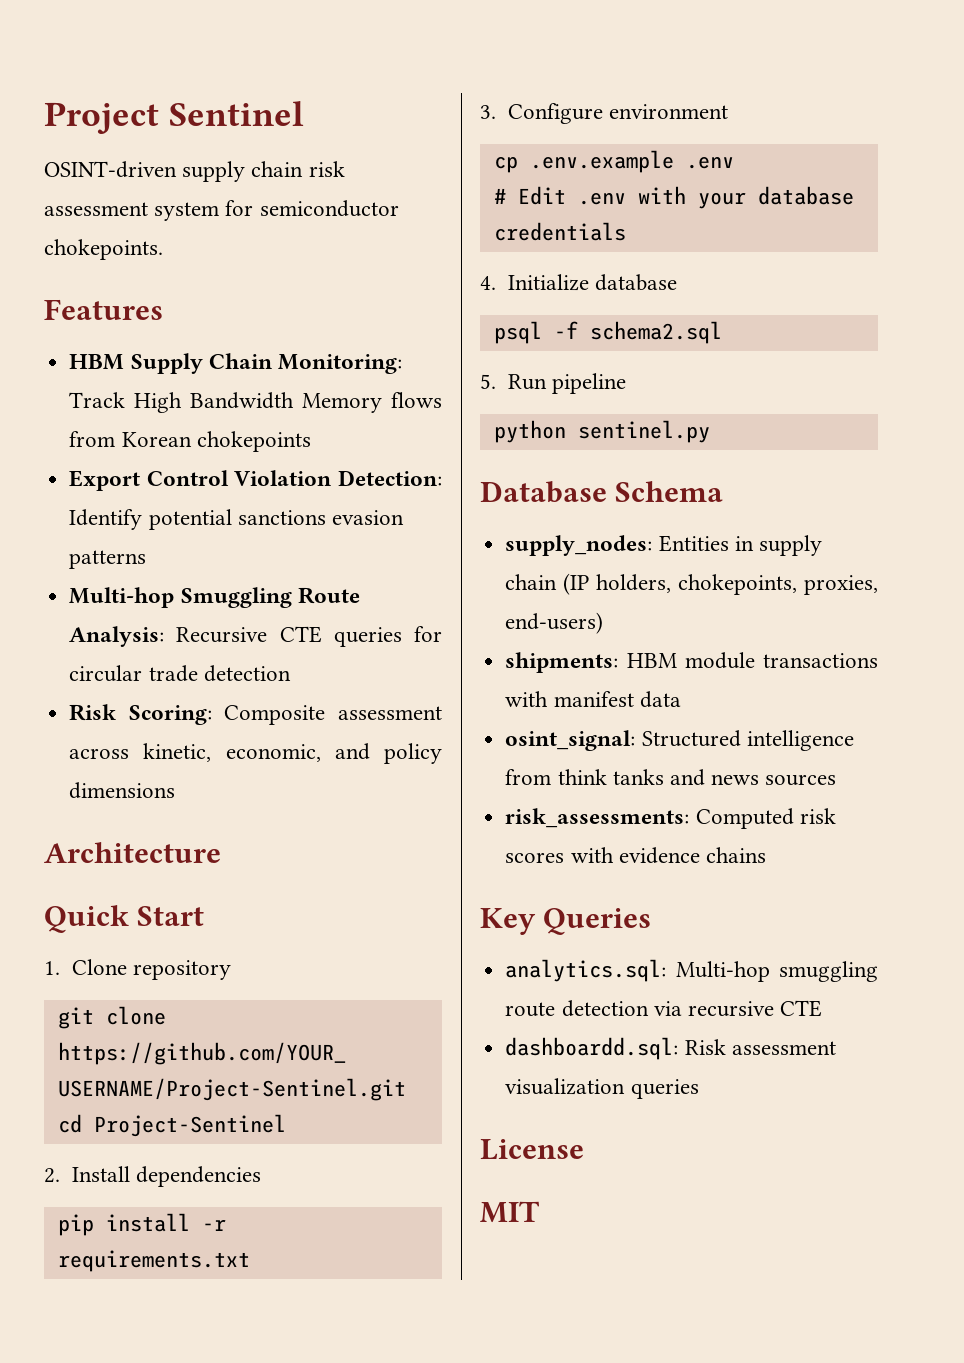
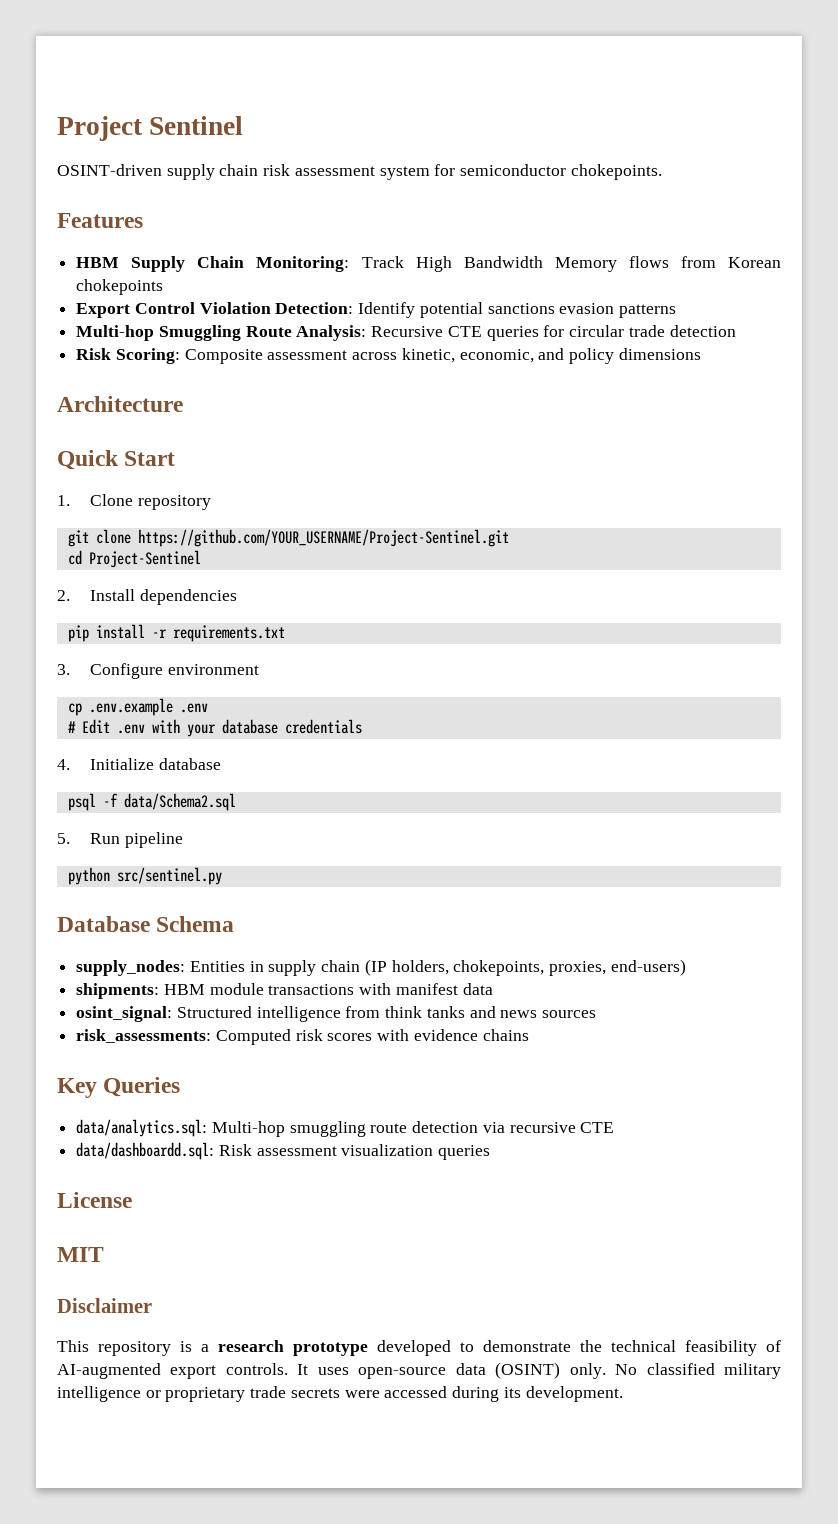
- psql -f schema2.sql
+ psql -f data/Schema2.sql
- python sentinel.py
+ python src/sentinel.py
- analytics.sql: Multi-hop smuggling route detection via recursive CTE
+ data/analytics.sql: Multi-hop smuggling route detection via recursive CTE
- dashboardd.sql: Risk assessment visualization queries
+ data/dashboardd.sql: Risk assessment visualization queries
+ Disclaimer
+ This repository is a research prototype developed to demonstrate the technical feasibility of AI-augmented export controls. It uses open-source data (OSINT) only. No classified military intelligence or proprietary trade secrets were accessed during its development.

